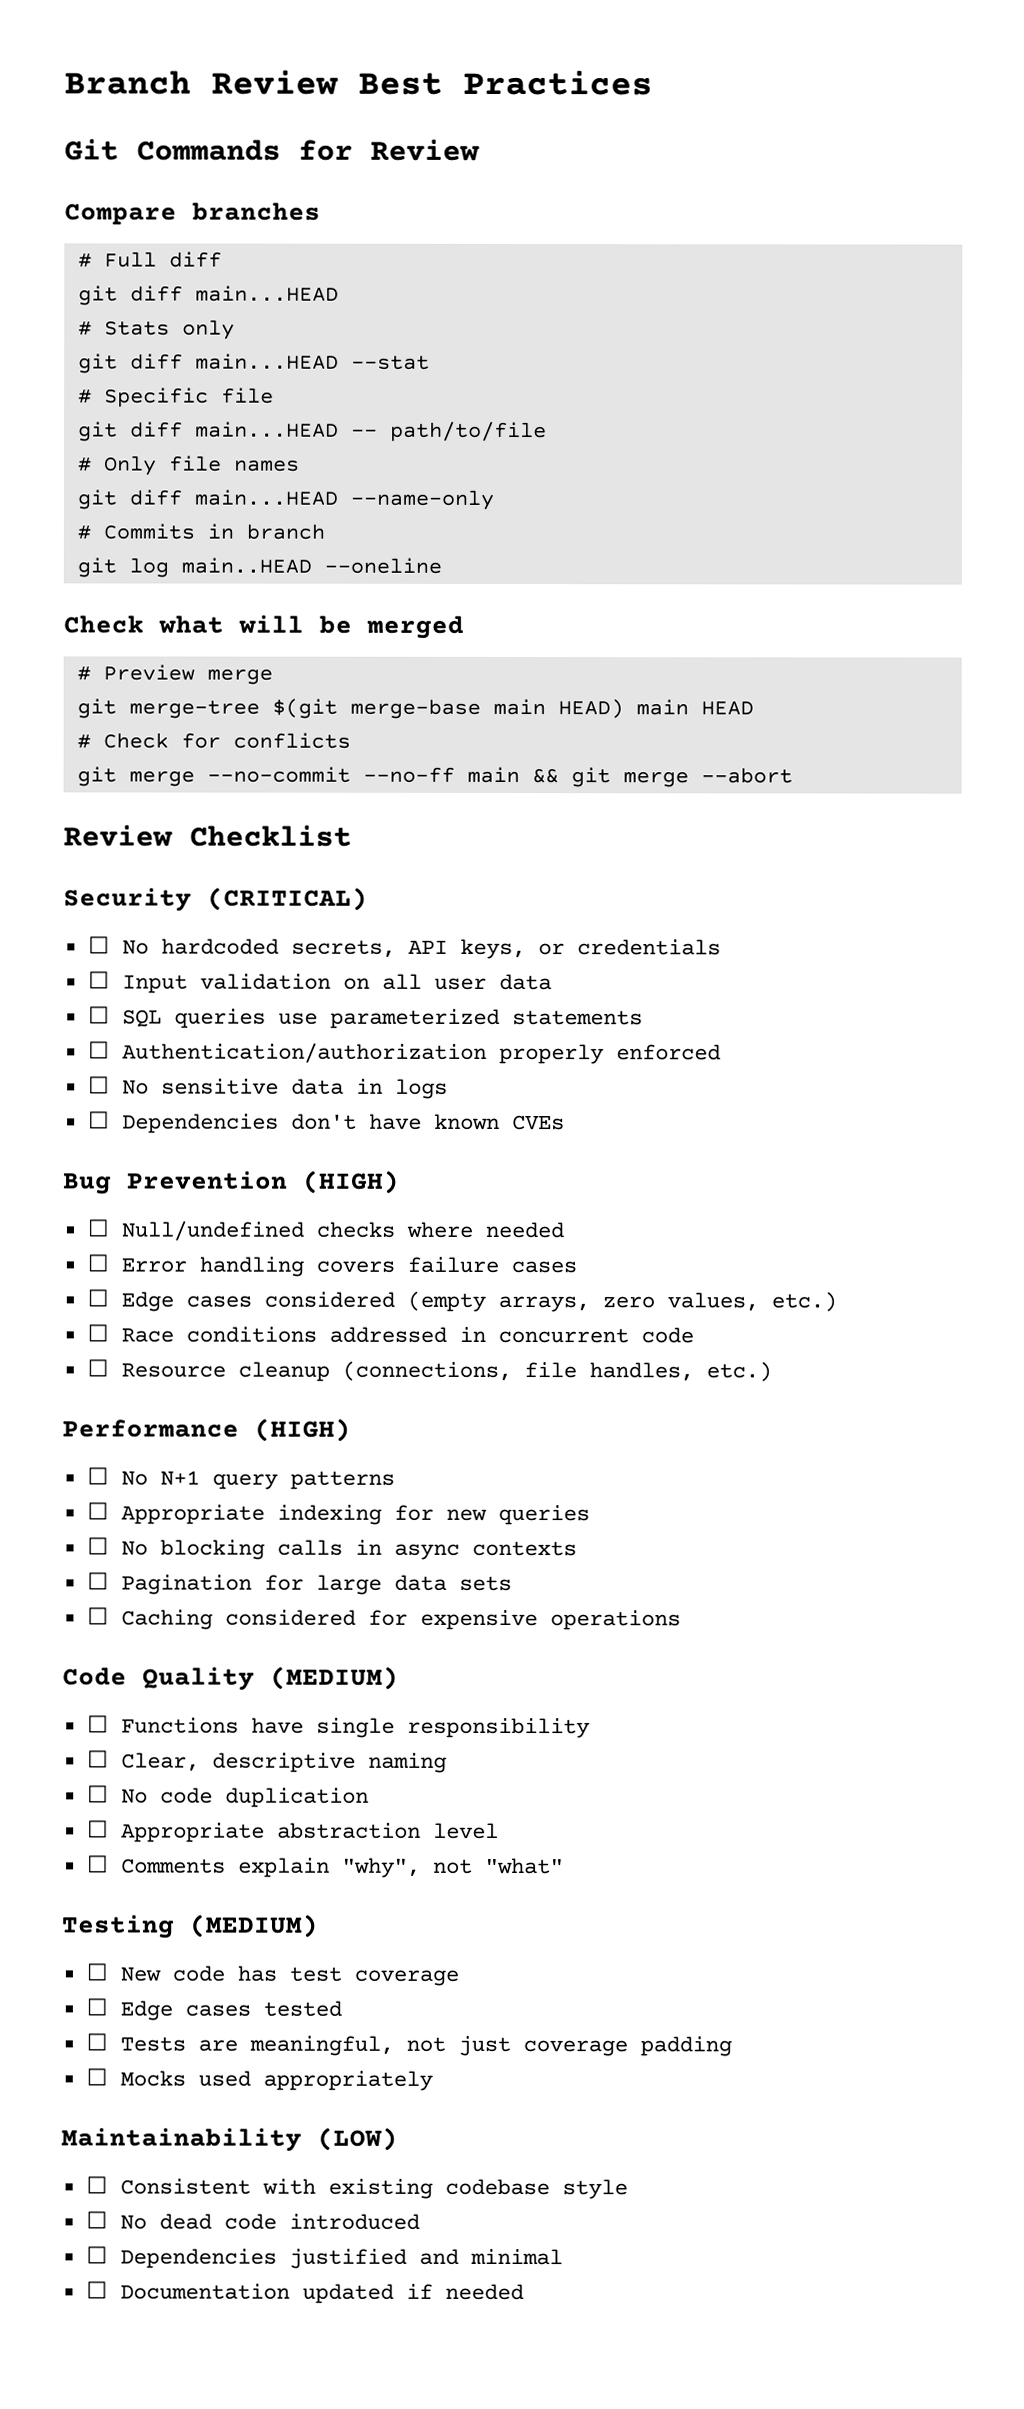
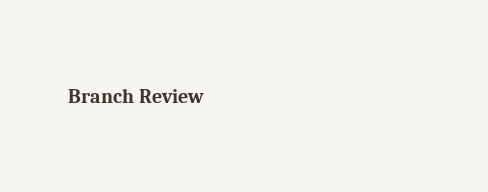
- Branch Review Best Practices
- Git Commands for Review
- Compare branches
- # Full diff
- git diff main...HEAD
- # Stats only
- git diff main...HEAD --stat
- # Specific file
- git diff main...HEAD -- path/to/file
- # Only file names
- git diff main...HEAD --name-only
- # Commits in branch
- git log main..HEAD --oneline
- Check what will be merged
- # Preview merge
- git merge-tree $(git merge-base main HEAD) main HEAD
- # Check for conflicts
- git merge --no-commit --no-ff main && git merge --abort
- Review Checklist
- Security (CRITICAL)
- ☐ No hardcoded secrets, API keys, or credentials
- ☐ Input validation on all user data
- ☐ SQL queries use parameterized statements
- ☐ Authentication/authorization properly enforced
- ☐ No sensitive data in logs
- ☐ Dependencies don't have known CVEs
- Bug Prevention (HIGH)
- ☐ Null/undefined checks where needed
- ☐ Error handling covers failure cases
- ☐ Edge cases considered (empty arrays, zero values, etc.)
- ☐ Race conditions addressed in concurrent code
- ☐ Resource cleanup (connections, file handles, etc.)
- Performance (HIGH)
- ☐ No N+1 query patterns
- ☐ Appropriate indexing for new queries
- ☐ No blocking calls in async contexts
- ☐ Pagination for large data sets
- ☐ Caching considered for expensive operations
- Code Quality (MEDIUM)
- ☐ Functions have single responsibility
- ☐ Clear, descriptive naming
- ☐ No code duplication
- ☐ Appropriate abstraction level
- ☐ Comments explain "why", not "what"
- Testing (MEDIUM)
- ☐ New code has test coverage
- ☐ Edge cases tested
- ☐ Tests are meaningful, not just coverage padding
- ☐ Mocks used appropriately
- Maintainability (LOW)
- ☐ Consistent with existing codebase style
- ☐ No dead code introduced
- ☐ Dependencies justified and minimal
- ☐ Documentation updated if needed
+ Branch Review

